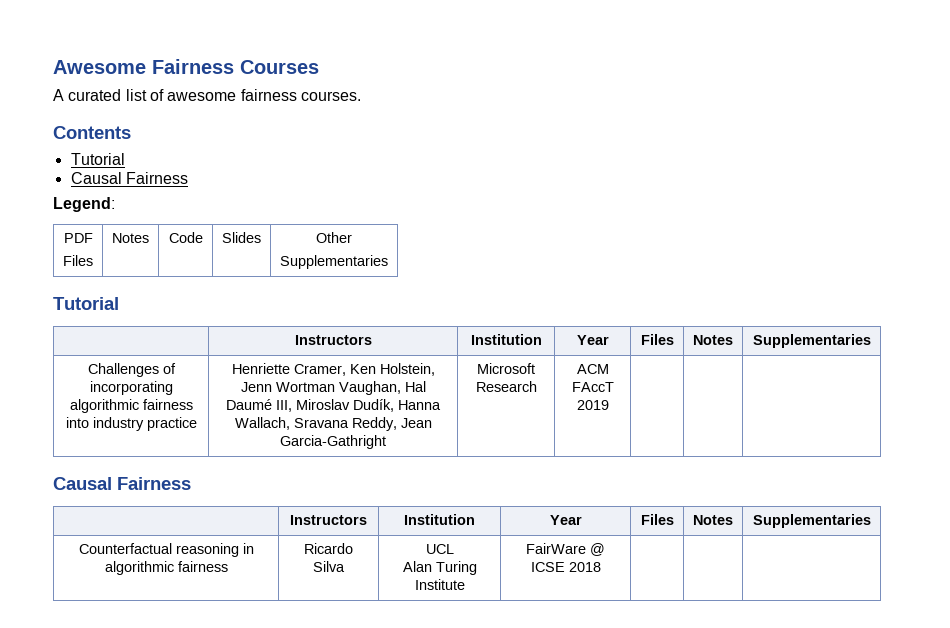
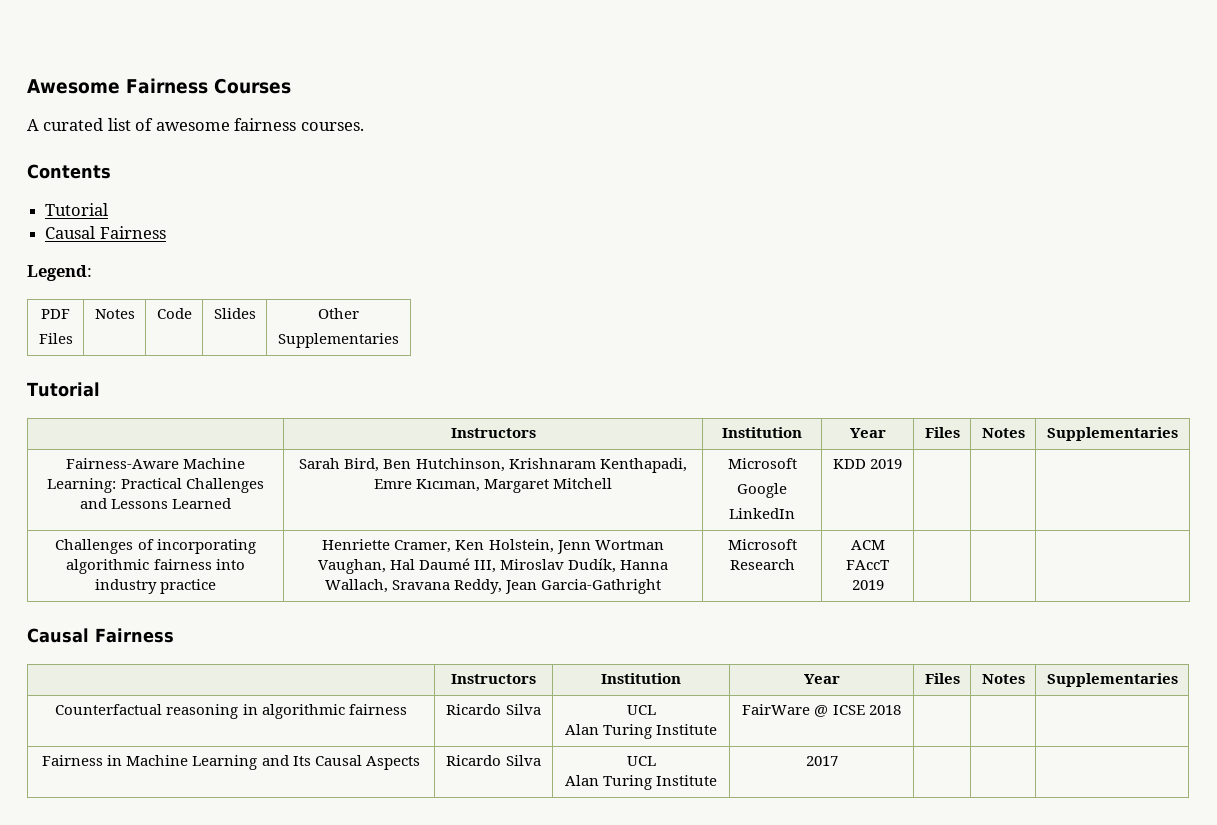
+ Fairness-Aware Machine Learning: Practical Challenges and Lessons Learned | Sarah Bird, Ben Hutchinson, Krishnaram Kenthapadi, Emre Kıcıman, Margaret Mitchell | Microsoft
+ Google
+ LinkedIn | KDD 2019 | | |
+ Fairness in Machine Learning and Its Causal Aspects | Ricardo Silva | UCL
+ Alan Turing Institute | 2017 | | |

